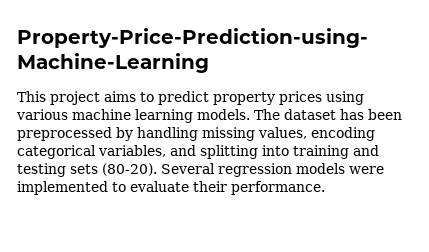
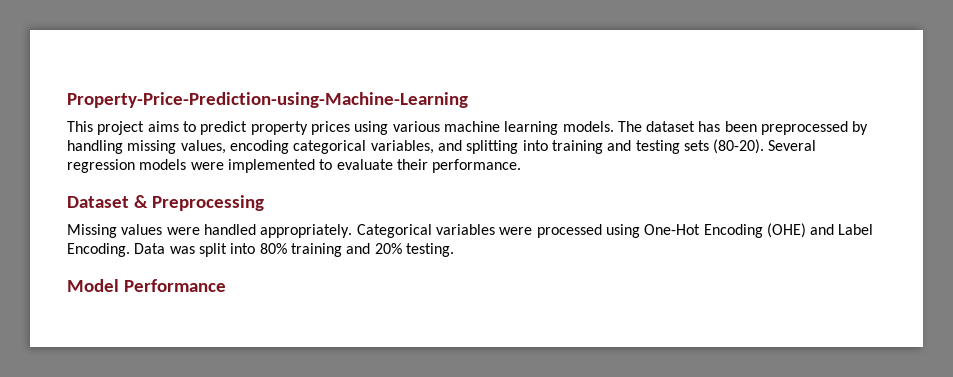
+ Dataset & Preprocessing
+ Missing values were handled appropriately. Categorical variables were processed using One-Hot Encoding (OHE) and Label Encoding. Data was split into 80% training and 20% testing.
+ Model Performance

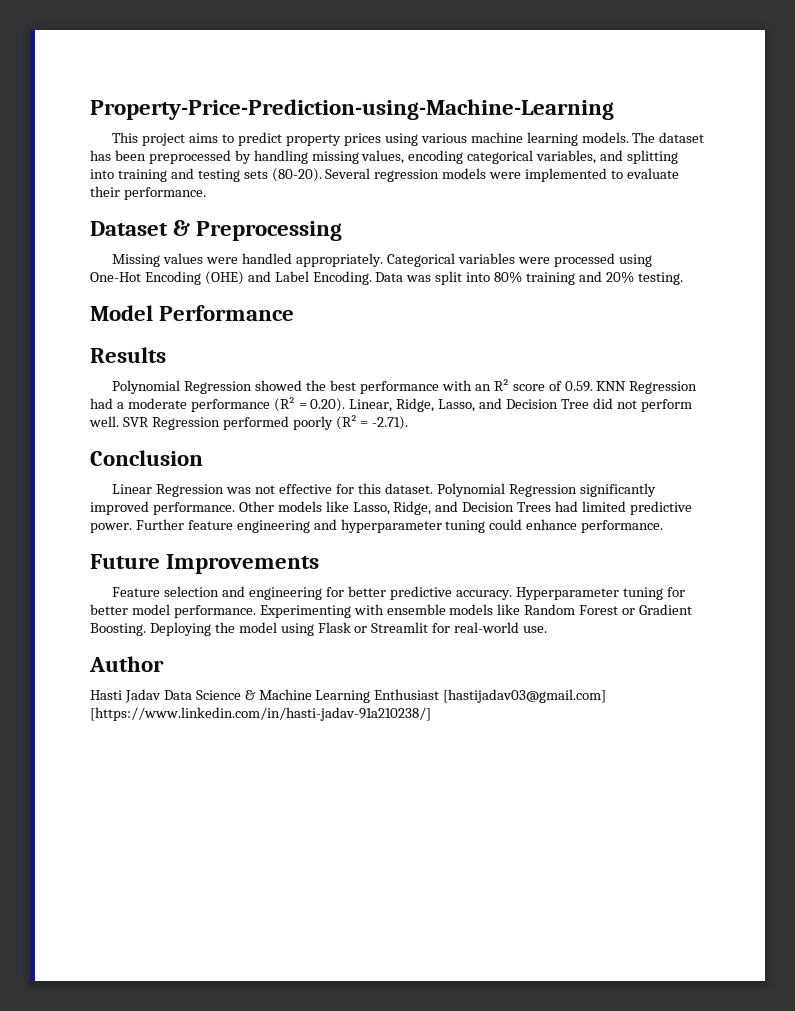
+ Results
+ Polynomial Regression showed the best performance with an R² score of 0.59. KNN Regression had a moderate performance (R² = 0.20). Linear, Ridge, Lasso, and Decision Tree did not perform well. SVR Regression performed poorly (R² = -2.71).
+ Conclusion
+ Linear Regression was not effective for this dataset. Polynomial Regression significantly improved performance. Other models like Lasso, Ridge, and Decision Trees had limited predictive power. Further feature engineering and hyperparameter tuning could enhance performance.
+ Future Improvements
+ Feature selection and engineering for better predictive accuracy. Hyperparameter tuning for better model performance. Experimenting with ensemble models like Random Forest or Gradient Boosting. Deploying the model using Flask or Streamlit for real-world use.
+ Author
+ Hasti Jadav Data Science & Machine Learning Enthusiast [hastijadav03@gmail.com] [https://www.linkedin.com/in/hasti-jadav-91a210238/]

